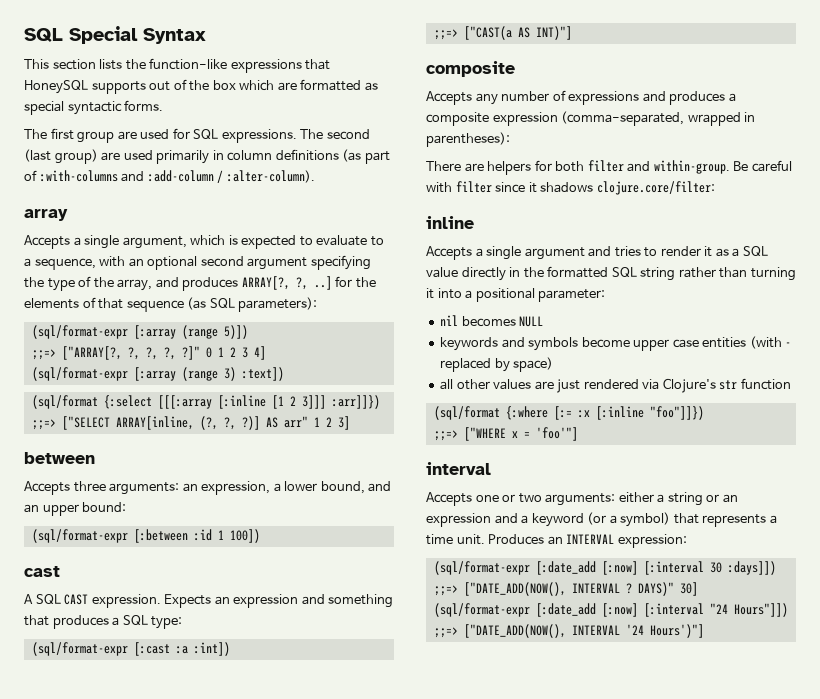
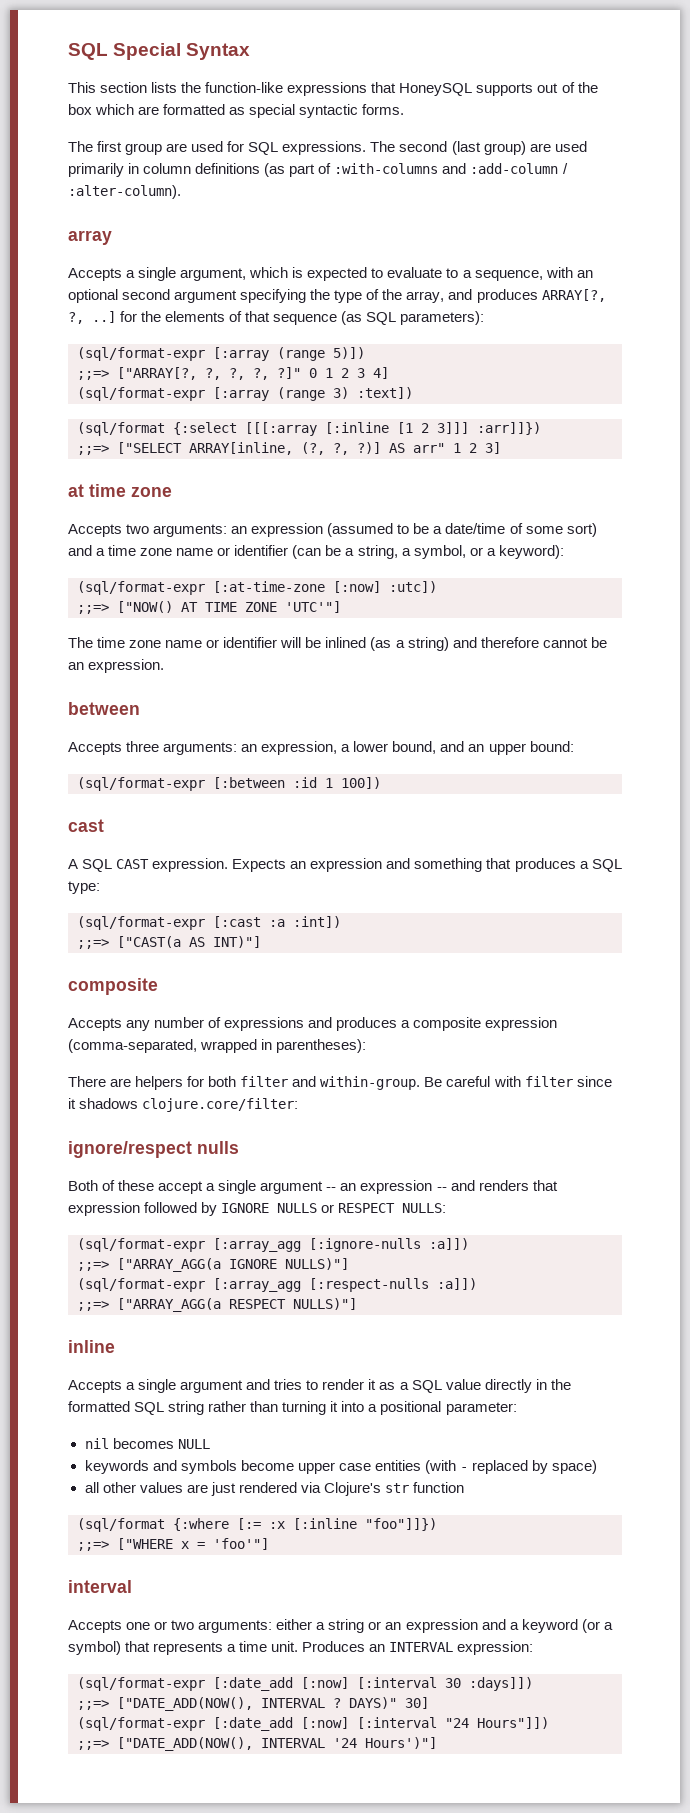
+ at time zone
+ Accepts two arguments: an expression (assumed to be a date/time of some sort) and a time zone name or identifier (can be a string, a symbol, or a keyword):
+ (sql/format-expr [:at-time-zone [:now] :utc])
+ ;;=> ["NOW() AT TIME ZONE 'UTC'"]
+ The time zone name or identifier will be inlined (as a string) and therefore cannot be an expression.
+ ignore/respect nulls
+ Both of these accept a single argument -- an expression -- and renders that expression followed by IGNORE NULLS or RESPECT NULLS:
+ (sql/format-expr [:array_agg [:ignore-nulls :a]])
+ ;;=> ["ARRAY_AGG(a IGNORE NULLS)"]
+ (sql/format-expr [:array_agg [:respect-nulls :a]])
+ ;;=> ["ARRAY_AGG(a RESPECT NULLS)"]

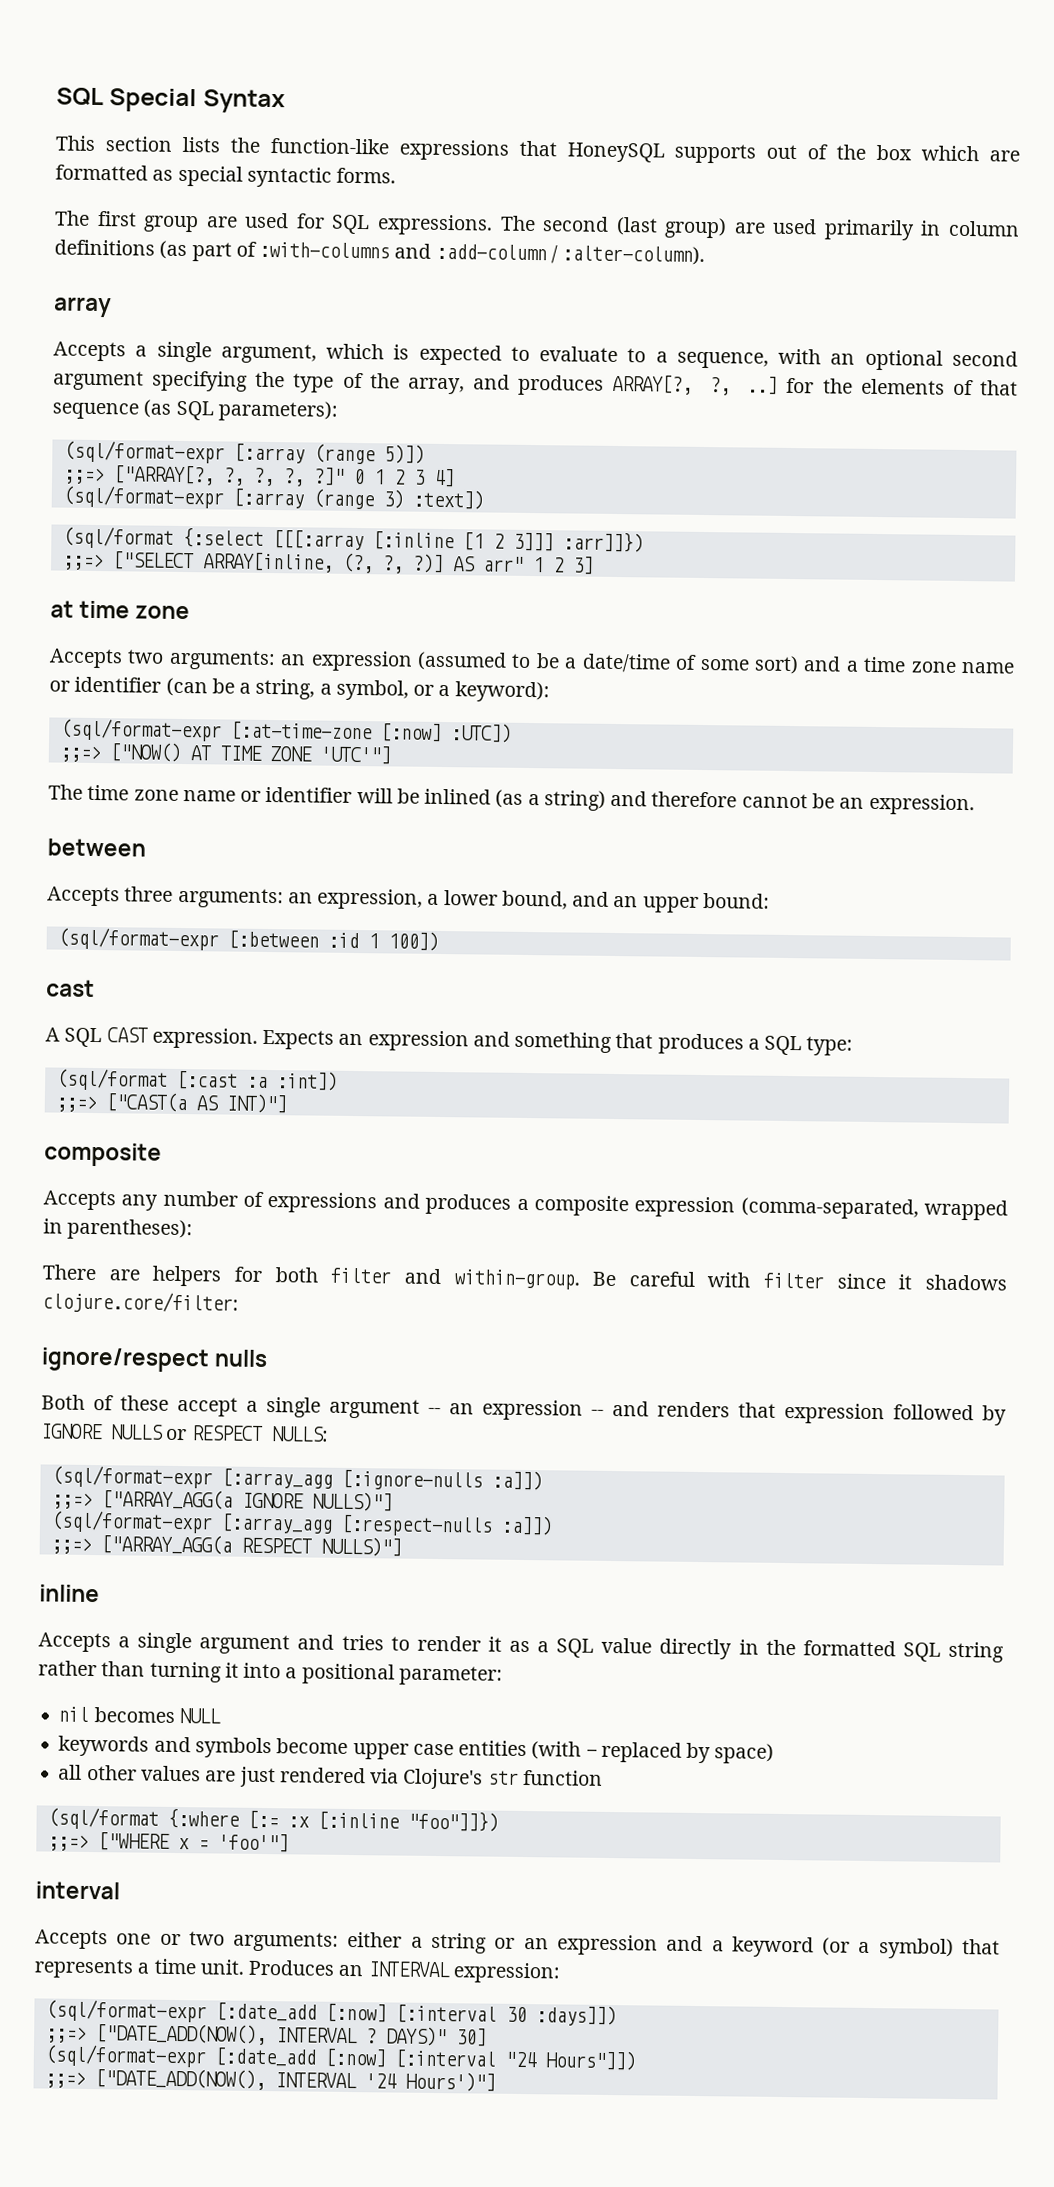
- (sql/format-expr [:at-time-zone [:now] :utc])
+ (sql/format-expr [:at-time-zone [:now] :UTC])
- (sql/format-expr [:cast :a :int])
+ (sql/format [:cast :a :int])

